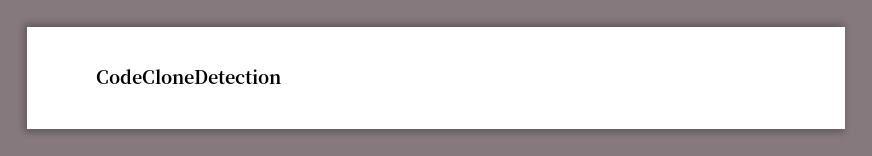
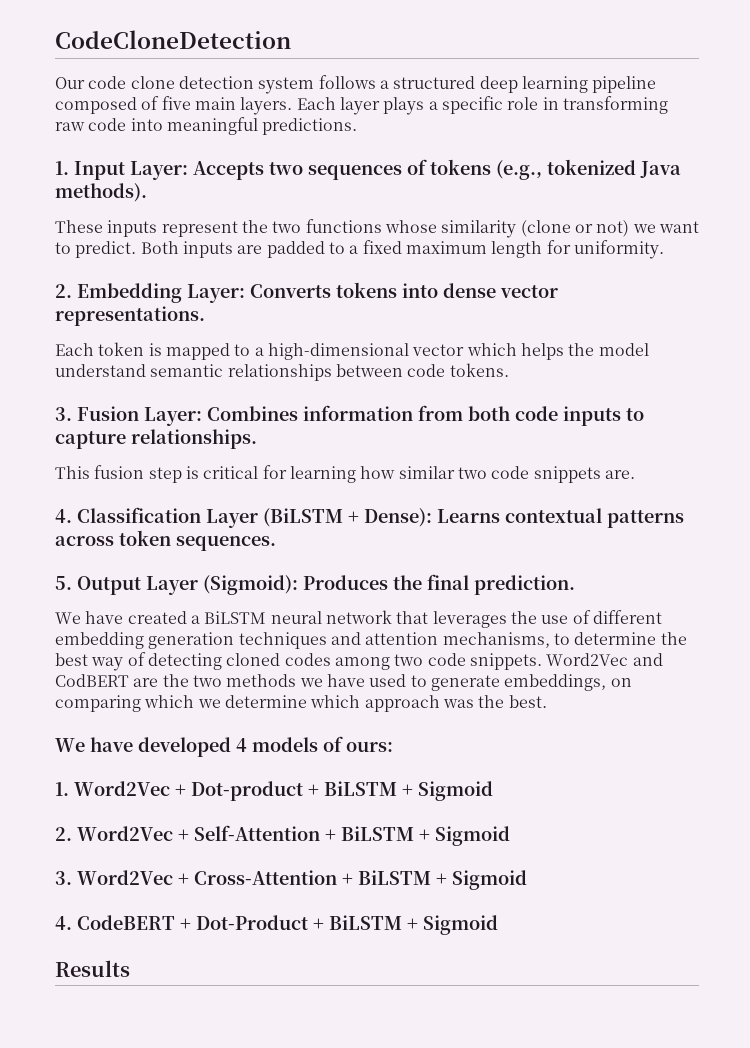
+ Our code clone detection system follows a structured deep learning pipeline composed of five main layers. Each layer plays a specific role in transforming raw code into meaningful predictions.
+ 1. Input Layer: Accepts two sequences of tokens (e.g., tokenized Java methods).
+ These inputs represent the two functions whose similarity (clone or not) we want to predict. Both inputs are padded to a fixed maximum length for uniformity.
+ 2. Embedding Layer: Converts tokens into dense vector representations.
+ Each token is mapped to a high-dimensional vector which helps the model understand semantic relationships between code tokens.
+ 3. Fusion Layer: Combines information from both code inputs to capture relationships.
+ This fusion step is critical for learning how similar two code snippets are.
+ 4. Classification Layer (BiLSTM + Dense): Learns contextual patterns across token sequences.
+ 5. Output Layer (Sigmoid): Produces the final prediction.
+ We have created a BiLSTM neural network that leverages the use of different embedding generation techniques and attention mechanisms, to determine the best way of detecting cloned codes among two code snippets. Word2Vec and CodBERT are the two methods we have used to generate embeddings, on comparing which we determine which approach was the best.
+ We have developed 4 models of ours:
+ 1. Word2Vec + Dot-product + BiLSTM + Sigmoid
+ 2. Word2Vec + Self-Attention + BiLSTM + Sigmoid
+ 3. Word2Vec + Cross-Attention + BiLSTM + Sigmoid
+ 4. CodeBERT + Dot-Product + BiLSTM + Sigmoid
+ Results

